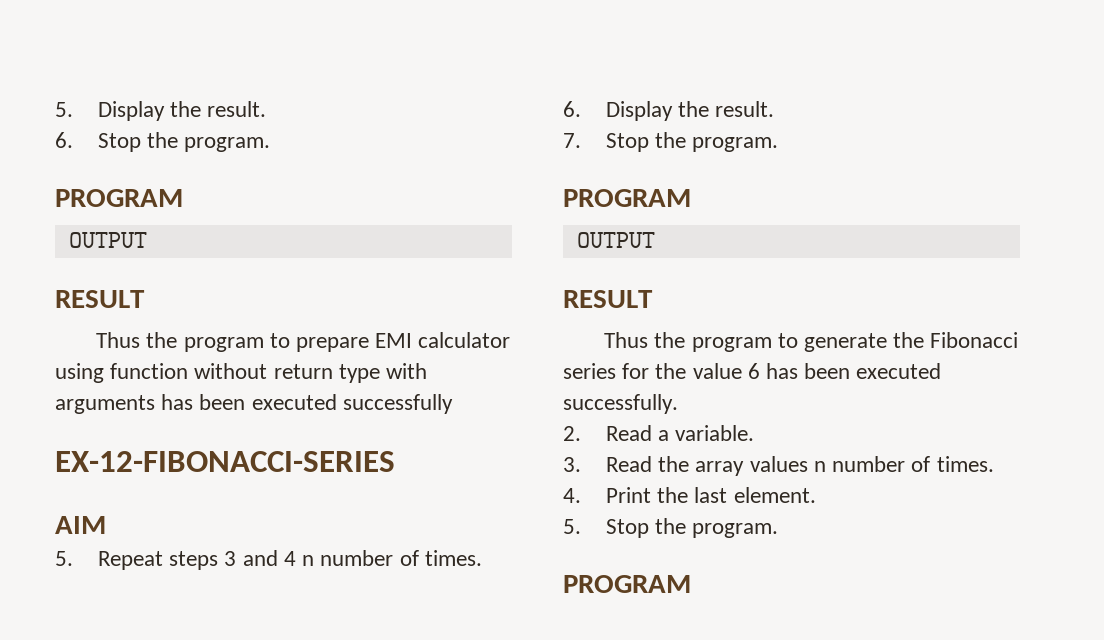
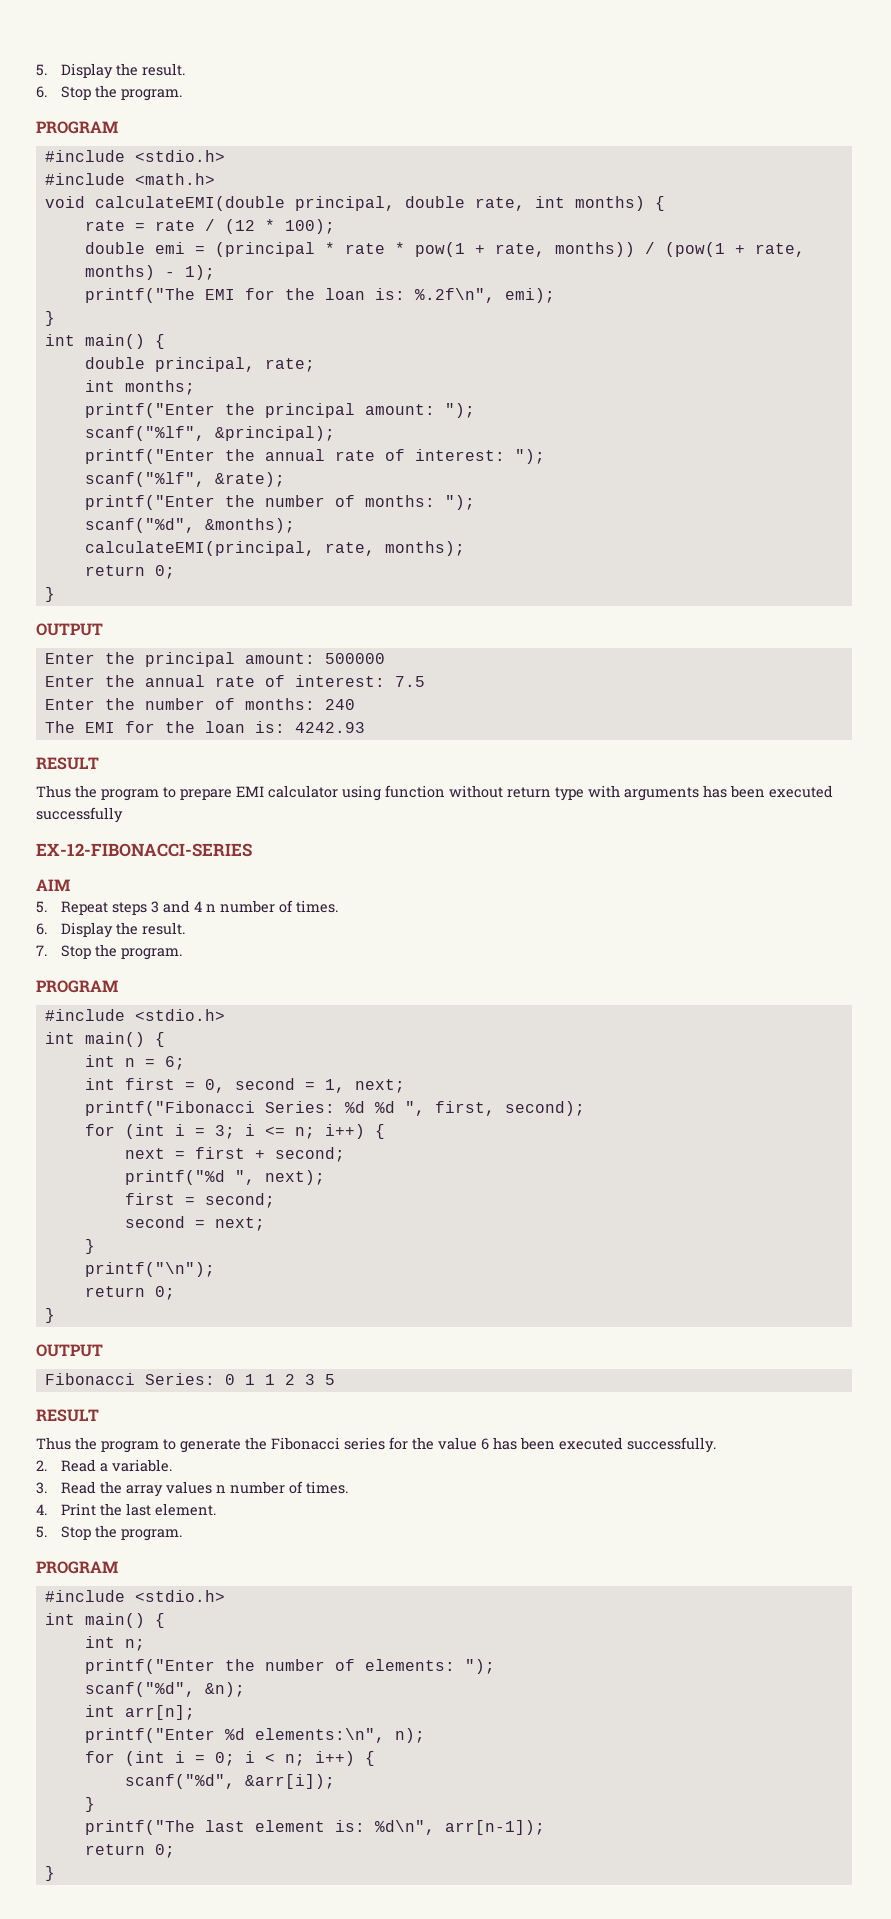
  6. Stop the program.
  PROGRAM
+ #include <stdio.h>
+ #include <math.h>
+ void calculateEMI(double principal, double rate, int months) {
+ rate = rate / (12 * 100);
+ double emi = (principal * rate * pow(1 + rate, months)) / (pow(1 + rate, months) - 1);
+ printf("The EMI for the loan is: %.2f\n", emi);
+ }
+ int main() {
+ double principal, rate;
+ int months;
+ printf("Enter the principal amount: ");
+ scanf("%lf", &principal);
+ printf("Enter the annual rate of interest: ");
+ scanf("%lf", &rate);
+ printf("Enter the number of months: ");
+ scanf("%d", &months);
+ calculateEMI(principal, rate, months);
+ return 0;
+ }
  OUTPUT
+ Enter the principal amount: 500000
+ Enter the annual rate of interest: 7.5
+ Enter the number of months: 240
+ The EMI for the loan is: 4242.93
  7. Stop the program.
  PROGRAM
+ #include <stdio.h>
+ int main() {
+ int n = 6;
+ int first = 0, second = 1, next;
+ printf("Fibonacci Series: %d %d ", first, second);
+ for (int i = 3; i <= n; i++) {
+ next = first + second;
+ printf("%d ", next);
+ first = second;
+ second = next;
+ }
+ printf("\n");
+ return 0;
+ }
  OUTPUT
+ Fibonacci Series: 0 1 1 2 3 5
  5. Stop the program.
  PROGRAM
+ #include <stdio.h>
+ int main() {
+ int n;
+ printf("Enter the number of elements: ");
+ scanf("%d", &n);
+ int arr[n];
+ printf("Enter %d elements:\n", n);
+ for (int i = 0; i < n; i++) {
+ scanf("%d", &arr[i]);
+ }
+ printf("The last element is: %d\n", arr[n-1]);
+ return 0;
+ }

